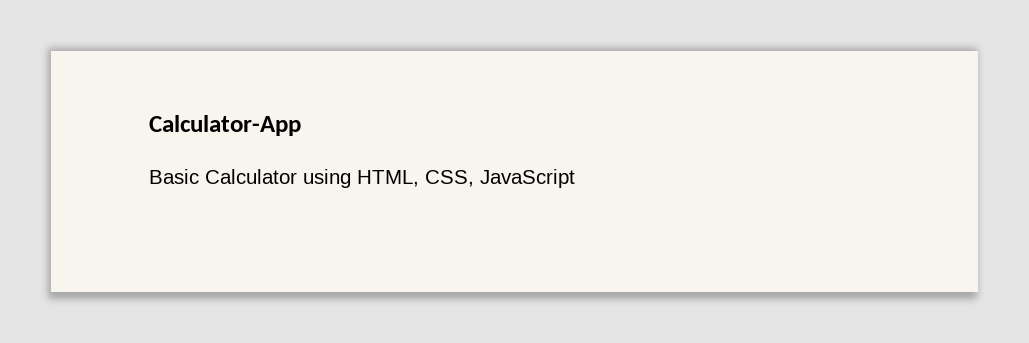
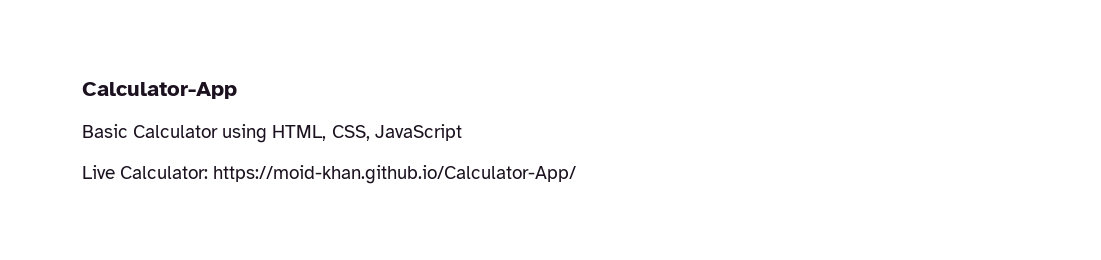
+ Live Calculator: https://moid-khan.github.io/Calculator-App/

